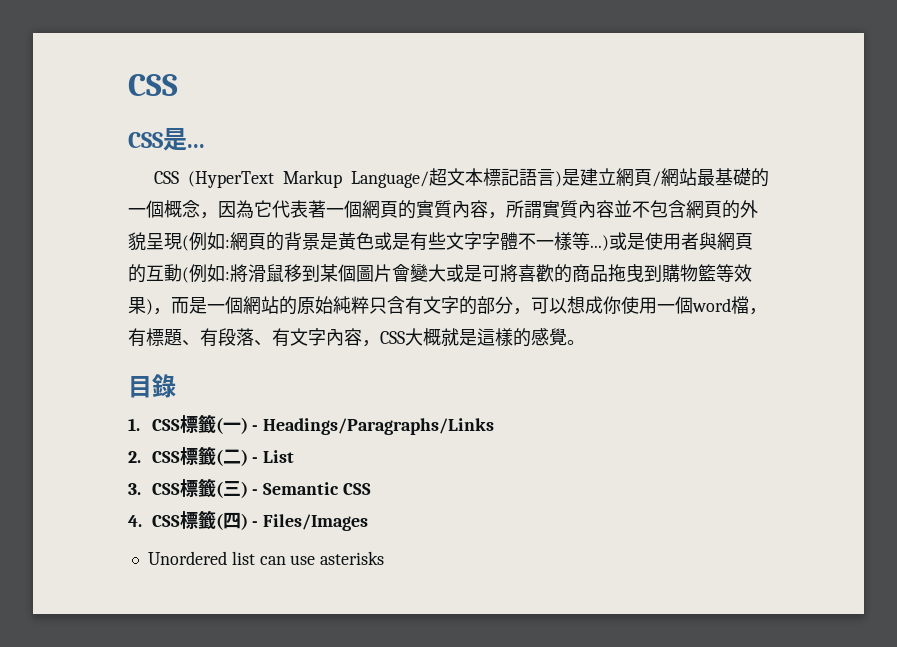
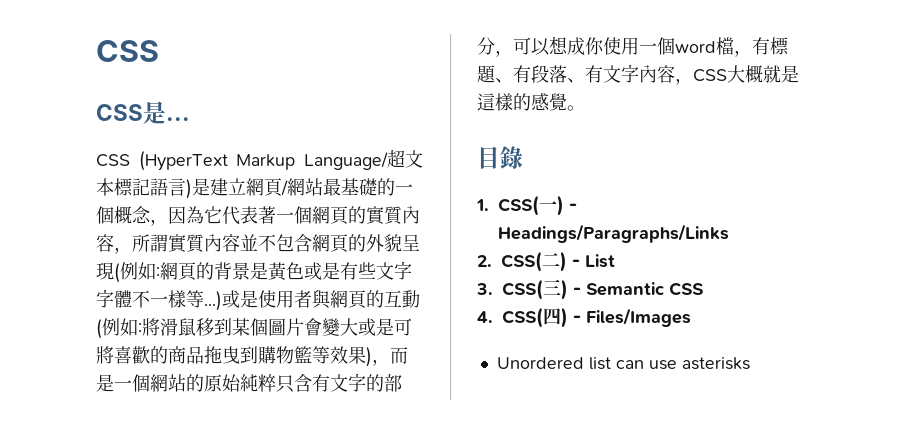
- 1. CSS標籤(一) - Headings/Paragraphs/Links
+ 1. CSS(一) - Headings/Paragraphs/Links
- 2. CSS標籤(二) - List
+ 2. CSS(二) - List
- 3. CSS標籤(三) - Semantic CSS
+ 3. CSS(三) - Semantic CSS
- 4. CSS標籤(四) - Files/Images
+ 4. CSS(四) - Files/Images

